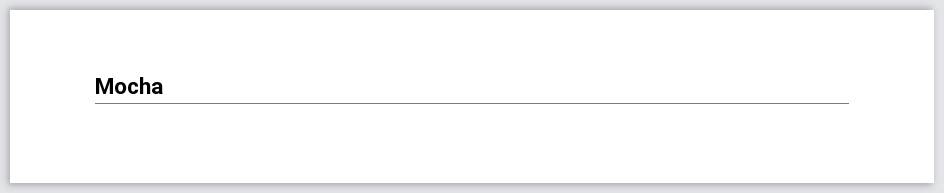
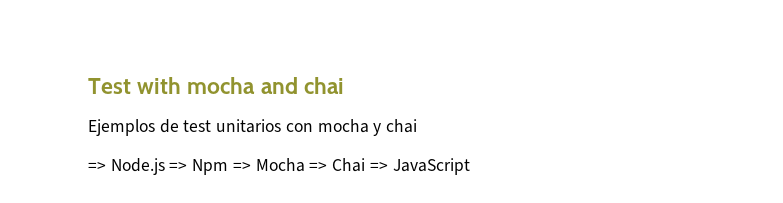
- Mocha
+ Test with mocha and chai
+ Ejemplos de test unitarios con mocha y chai
+ => Node.js => Npm => Mocha => Chai => JavaScript

